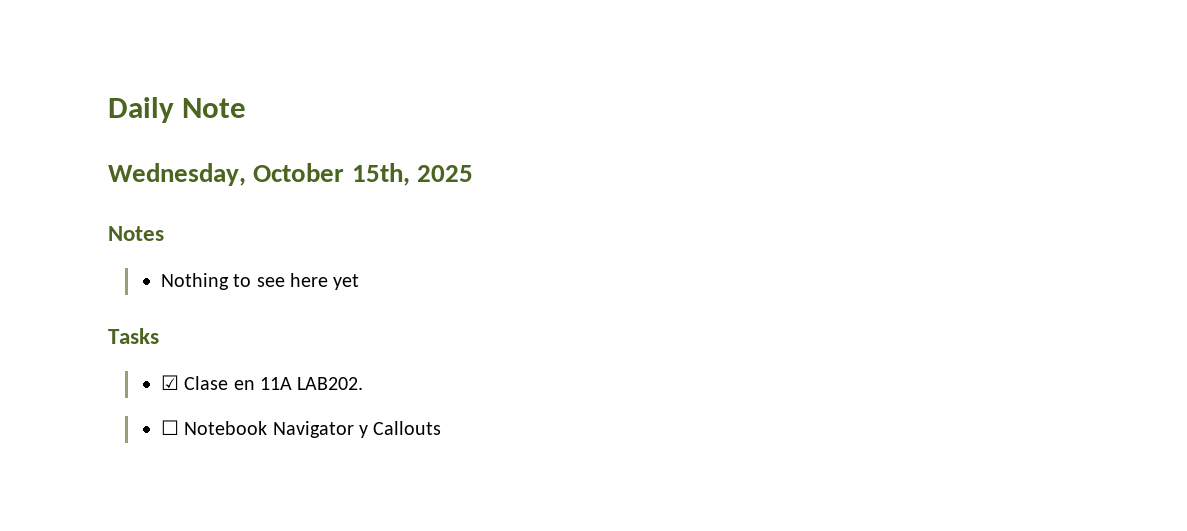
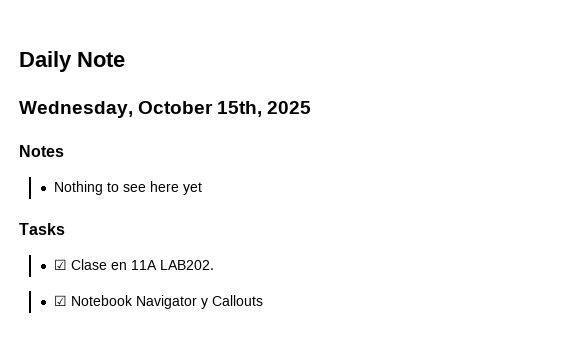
- ☐ Notebook Navigator y Callouts
+ ☑ Notebook Navigator y Callouts

